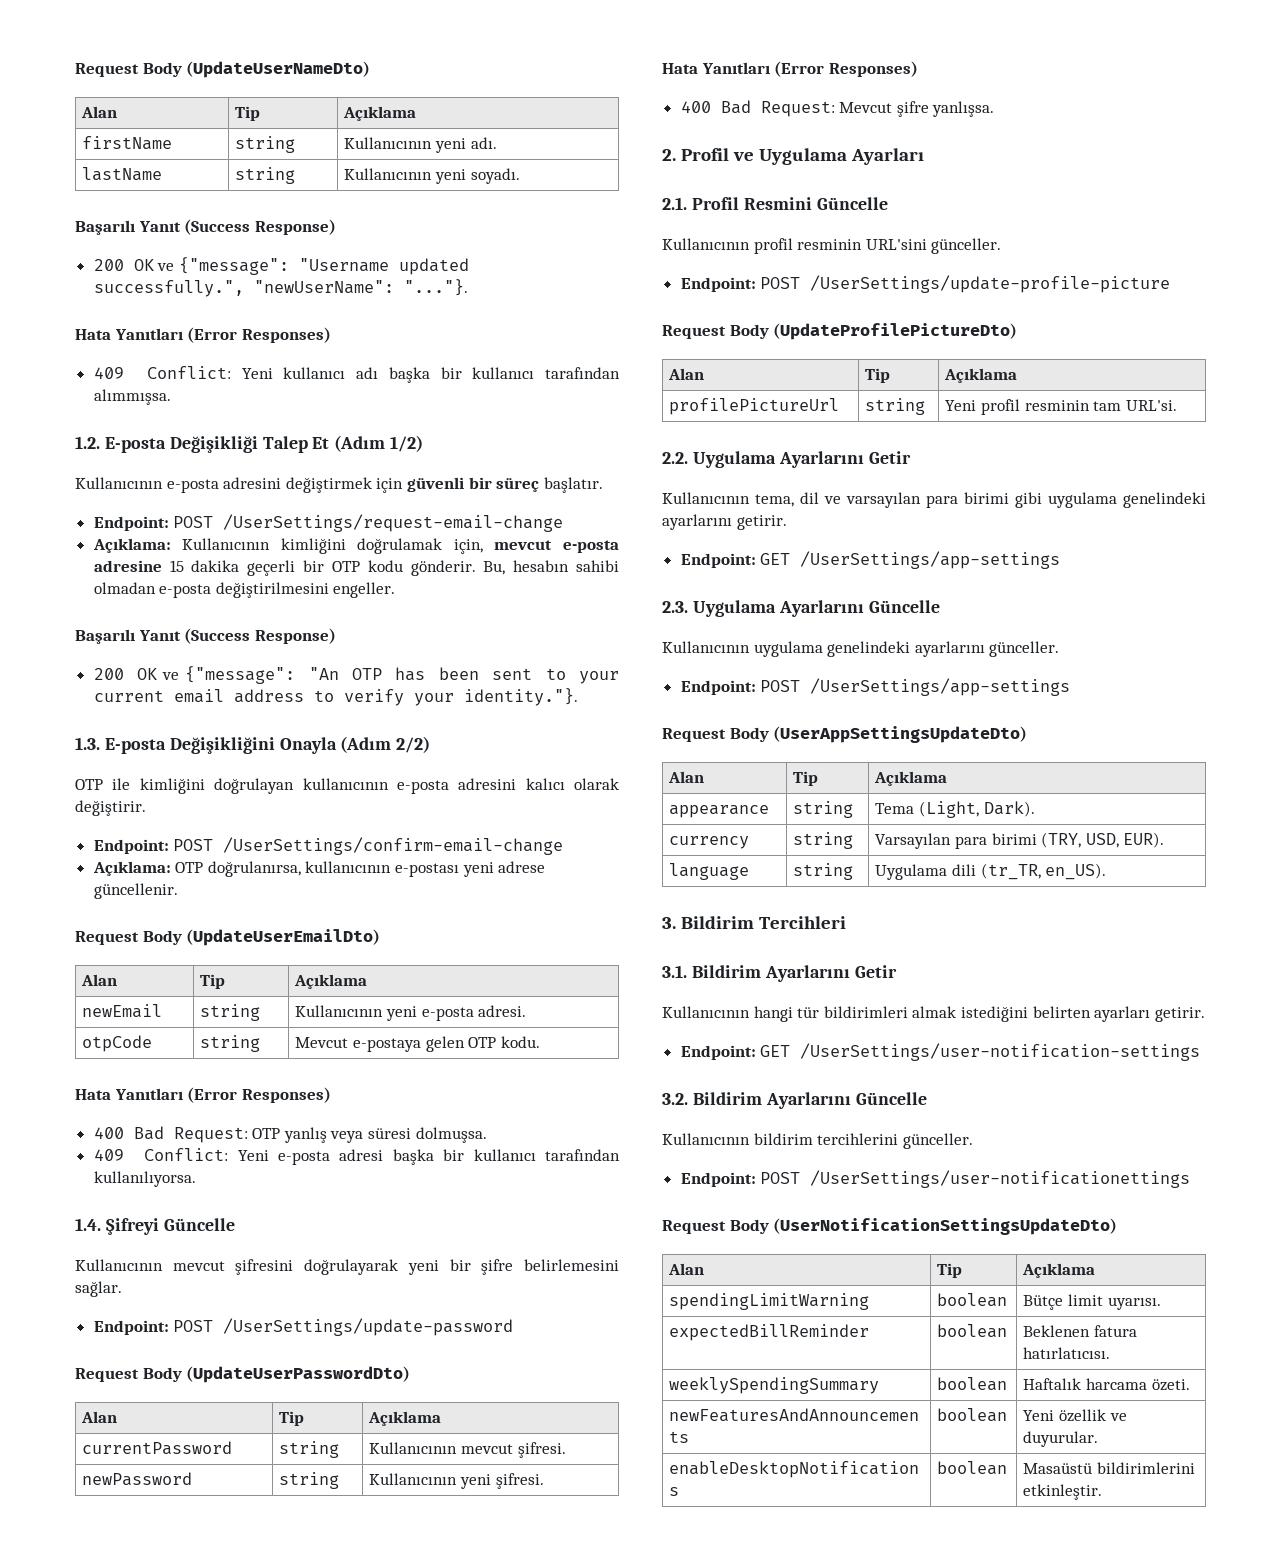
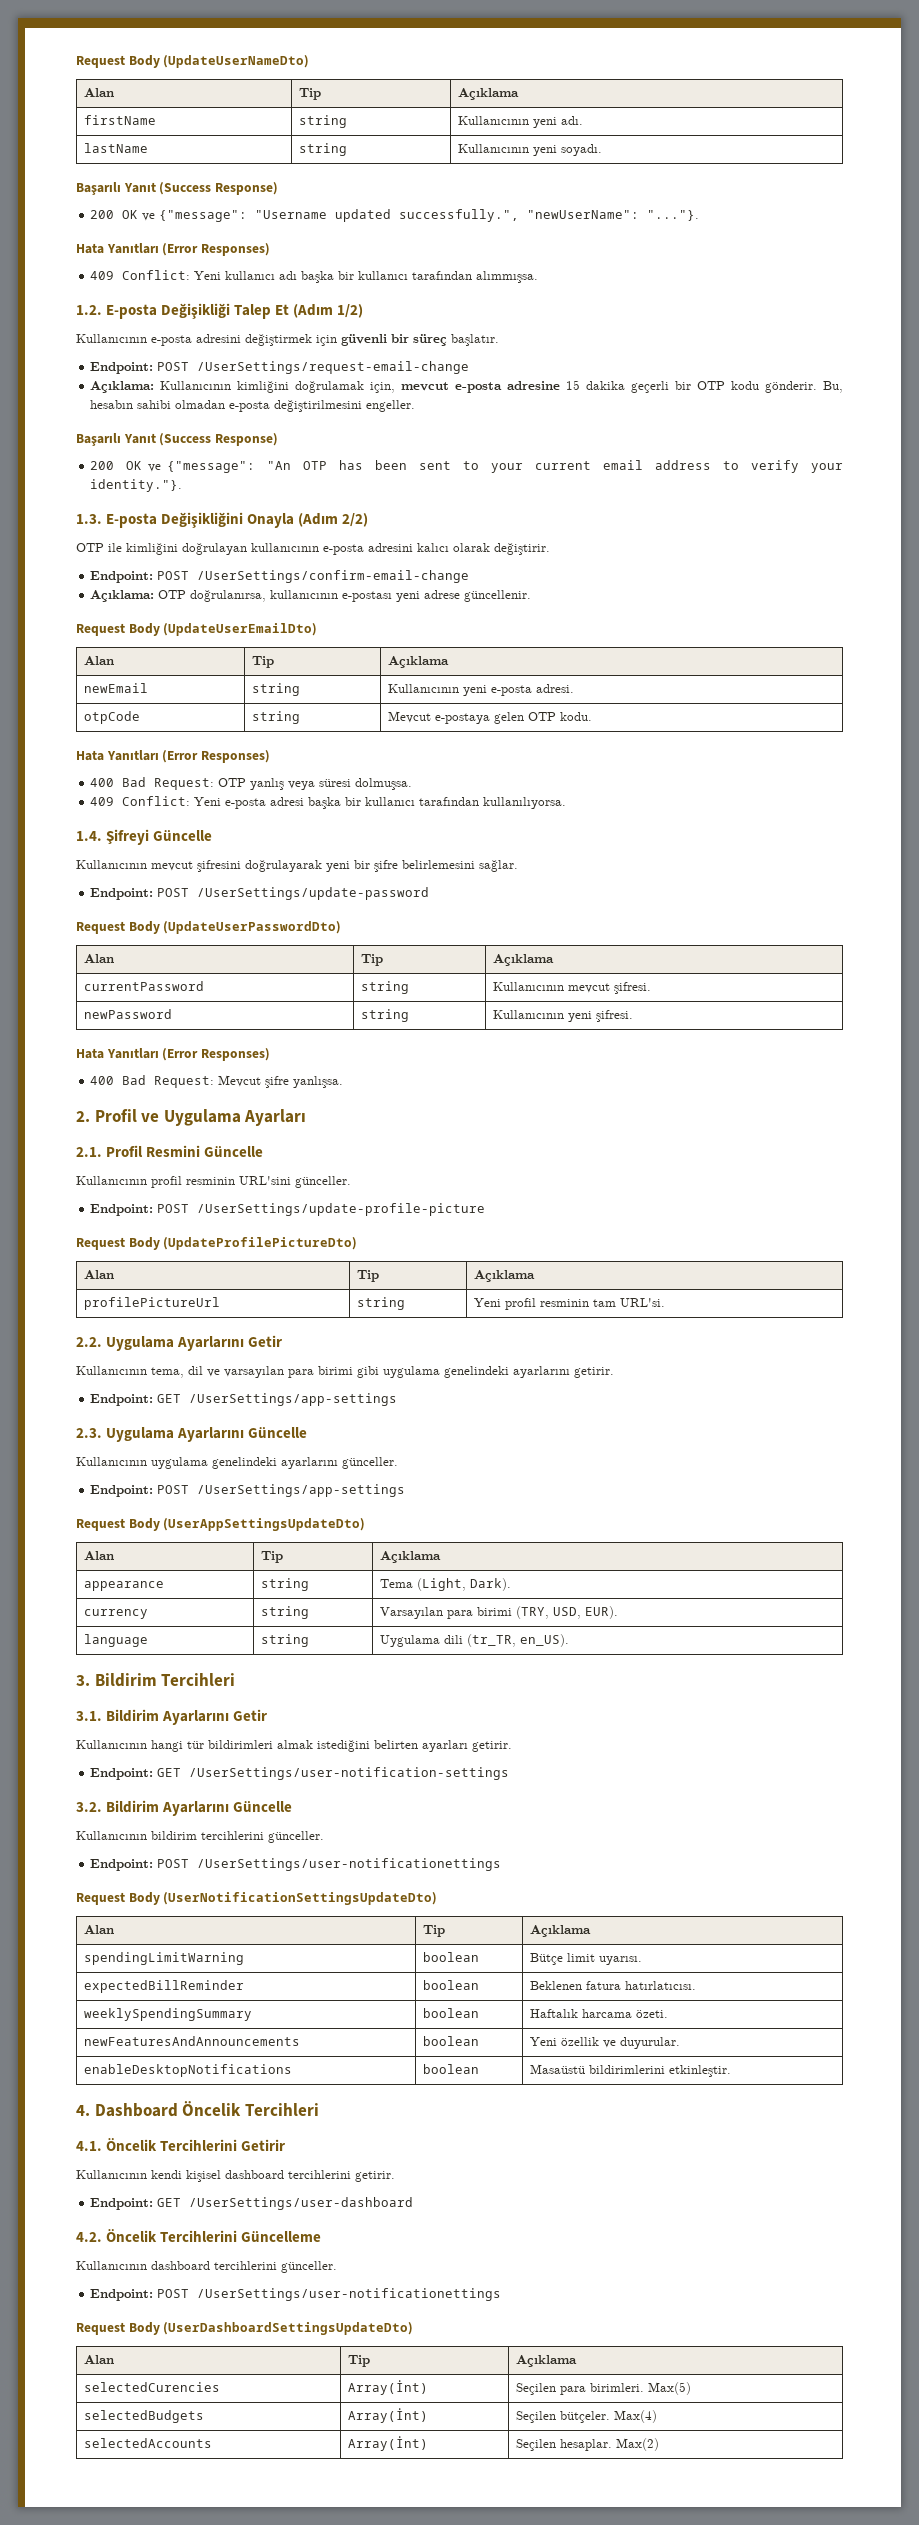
+ 4. Dashboard Öncelik Tercihleri
+ 4.1. Öncelik Tercihlerini Getirir
+ Kullanıcının kendi kişisel dashboard tercihlerini getirir.
+ Endpoint: GET /UserSettings/user-dashboard
+ 4.2. Öncelik Tercihlerini Güncelleme
+ Kullanıcının dashboard tercihlerini günceller.
+ Endpoint: POST /UserSettings/user-notificationettings
+ Request Body (UserDashboardSettingsUpdateDto)
+ Alan | Tip | Açıklama
+ selectedCurencies | Array(İnt) | Seçilen para birimleri. Max(5)
+ selectedBudgets | Array(İnt) | Seçilen bütçeler. Max(4)
+ selectedAccounts | Array(İnt) | Seçilen hesaplar. Max(2)

